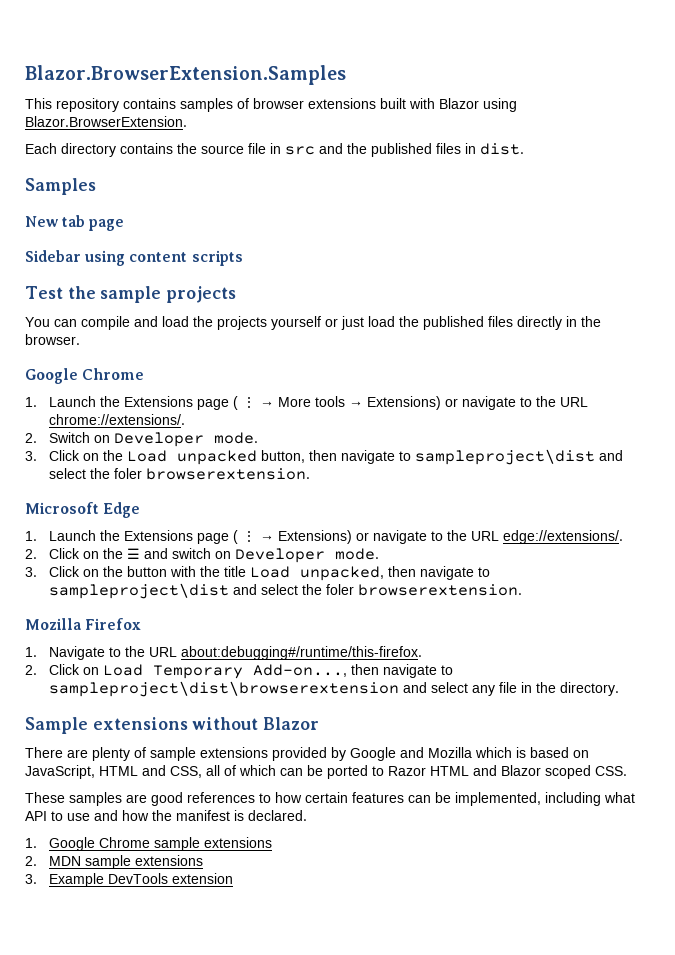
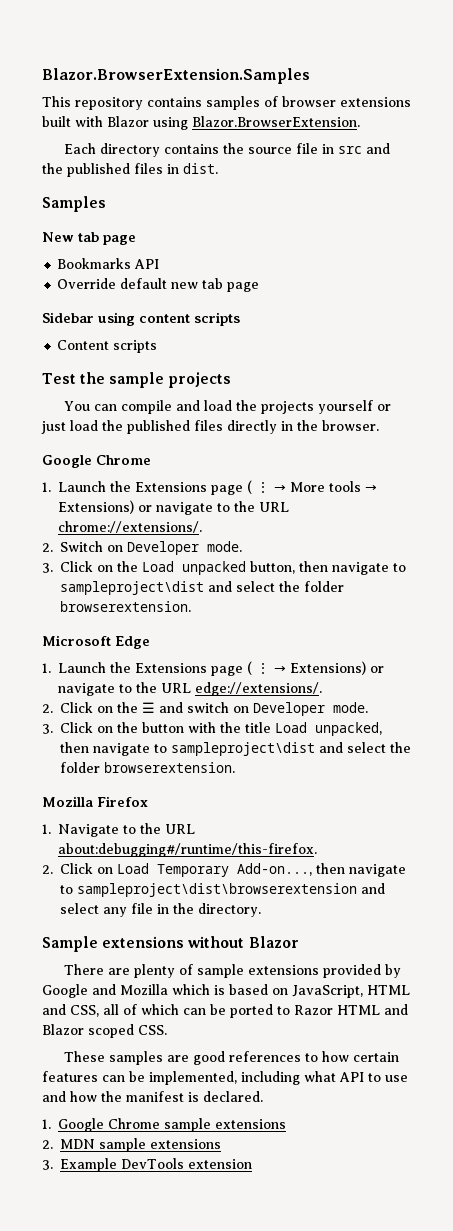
+ Bookmarks API
+ Override default new tab page
+ Content scripts
- 3. Click on the Load unpacked button, then navigate to sampleproject\dist and select the foler browserextension.
+ 3. Click on the Load unpacked button, then navigate to sampleproject\dist and select the folder browserextension.
- 3. Click on the button with the title Load unpacked, then navigate to sampleproject\dist and select the foler browserextension.
+ 3. Click on the button with the title Load unpacked, then navigate to sampleproject\dist and select the folder browserextension.

